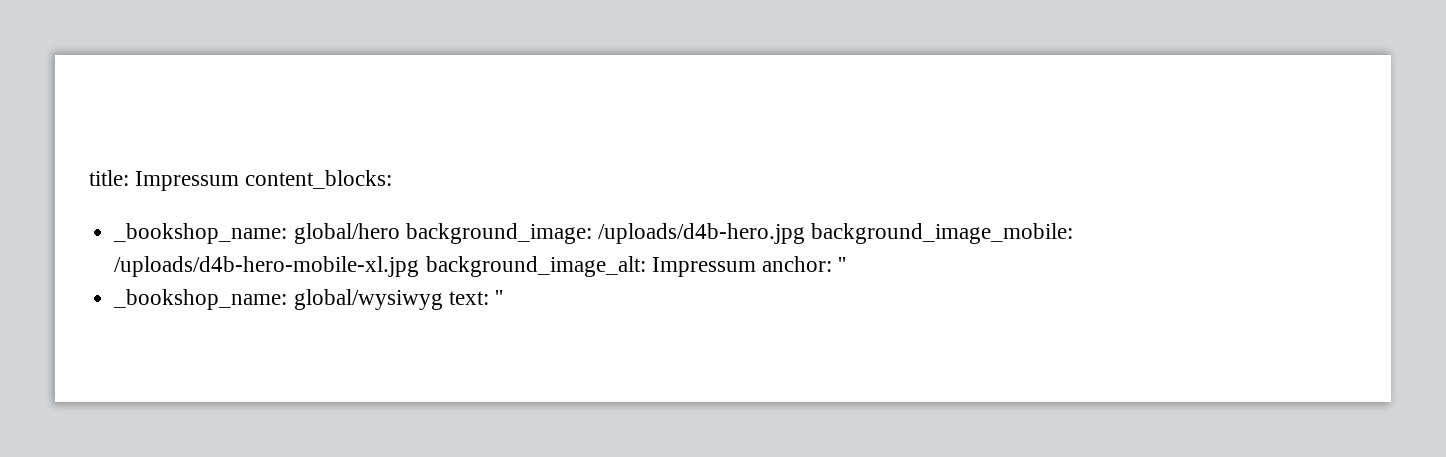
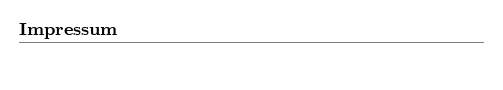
- title: Impressum content_blocks:
- _bookshop_name: global/hero background_image: /uploads/d4b-hero.jpg background_image_mobile: /uploads/d4b-hero-mobile-xl.jpg background_image_alt: Impressum anchor: ''
- _bookshop_name: global/wysiwyg text: ''
+ Impressum

